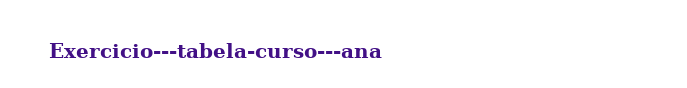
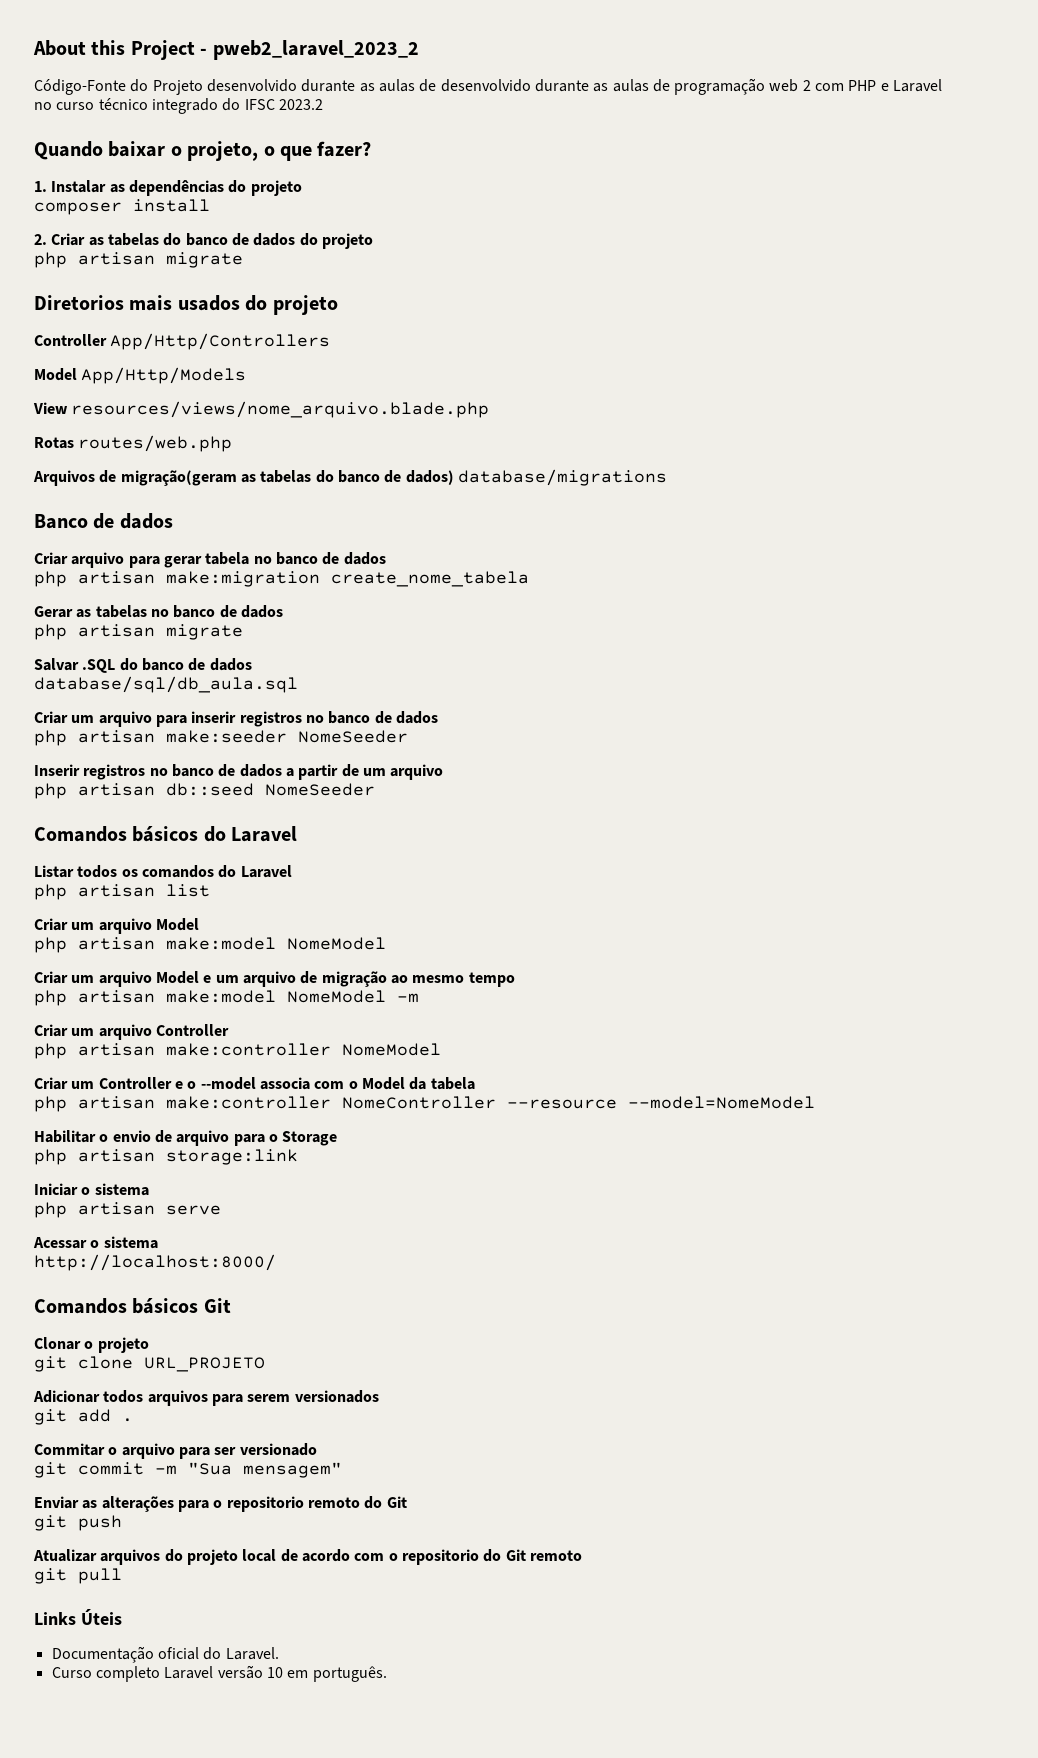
- Exercicio---tabela-curso---ana
+ About this Project - pweb2_laravel_2023_2
+ Código-Fonte do Projeto desenvolvido durante as aulas de desenvolvido durante as aulas de programação web 2 com PHP e Laravel no curso técnico integrado do IFSC 2023.2
+ Quando baixar o projeto, o que fazer?
+ 1. Instalar as dependências do projeto
+ composer install
+ 2. Criar as tabelas do banco de dados do projeto
+ php artisan migrate
+ Diretorios mais usados do projeto
+ Controller App/Http/Controllers
+ Model App/Http/Models
+ View resources/views/nome_arquivo.blade.php
+ Rotas routes/web.php
+ Arquivos de migração(geram as tabelas do banco de dados) database/migrations
+ Banco de dados
+ Criar arquivo para gerar tabela no banco de dados
+ php artisan make:migration create_nome_tabela
+ Gerar as tabelas no banco de dados
+ php artisan migrate
+ Salvar .SQL do banco de dados
+ database/sql/db_aula.sql
+ Criar um arquivo para inserir registros no banco de dados
+ php artisan make:seeder NomeSeeder
+ Inserir registros no banco de dados a partir de um arquivo
+ php artisan db::seed NomeSeeder
+ Comandos básicos do Laravel
+ Listar todos os comandos do Laravel
+ php artisan list
+ Criar um arquivo Model
+ php artisan make:model NomeModel
+ Criar um arquivo Model e um arquivo de migração ao mesmo tempo
+ php artisan make:model NomeModel -m
+ Criar um arquivo Controller
+ php artisan make:controller NomeModel
+ Criar um Controller e o --model associa com o Model da tabela
+ php artisan make:controller NomeController --resource --model=NomeModel
+ Habilitar o envio de arquivo para o Storage
+ php artisan storage:link
+ Iniciar o sistema
+ php artisan serve
+ Acessar o sistema
+ http://localhost:8000/
+ Comandos básicos Git
+ Clonar o projeto
+ git clone URL_PROJETO
+ Adicionar todos arquivos para serem versionados
+ git add .
+ Commitar o arquivo para ser versionado
+ git commit -m "Sua mensagem"
+ Enviar as alterações para o repositorio remoto do Git
+ git push
+ Atualizar arquivos do projeto local de acordo com o repositorio do Git remoto
+ git pull
+ Links Úteis
+ Documentação oficial do Laravel.
+ Curso completo Laravel versão 10 em português.

